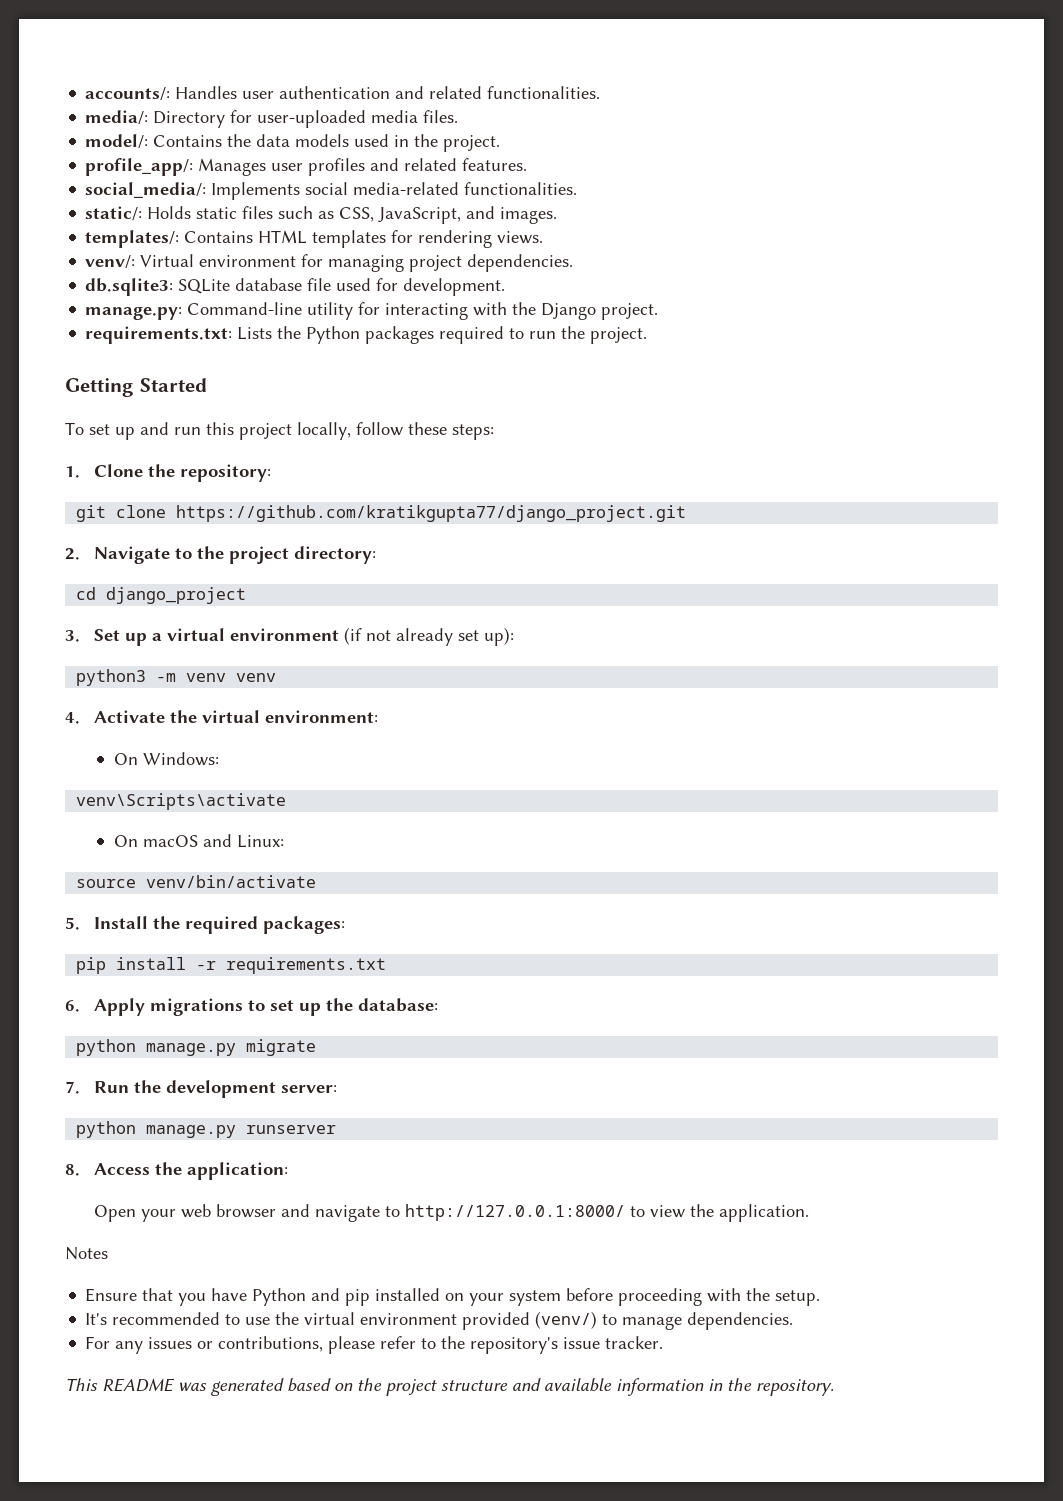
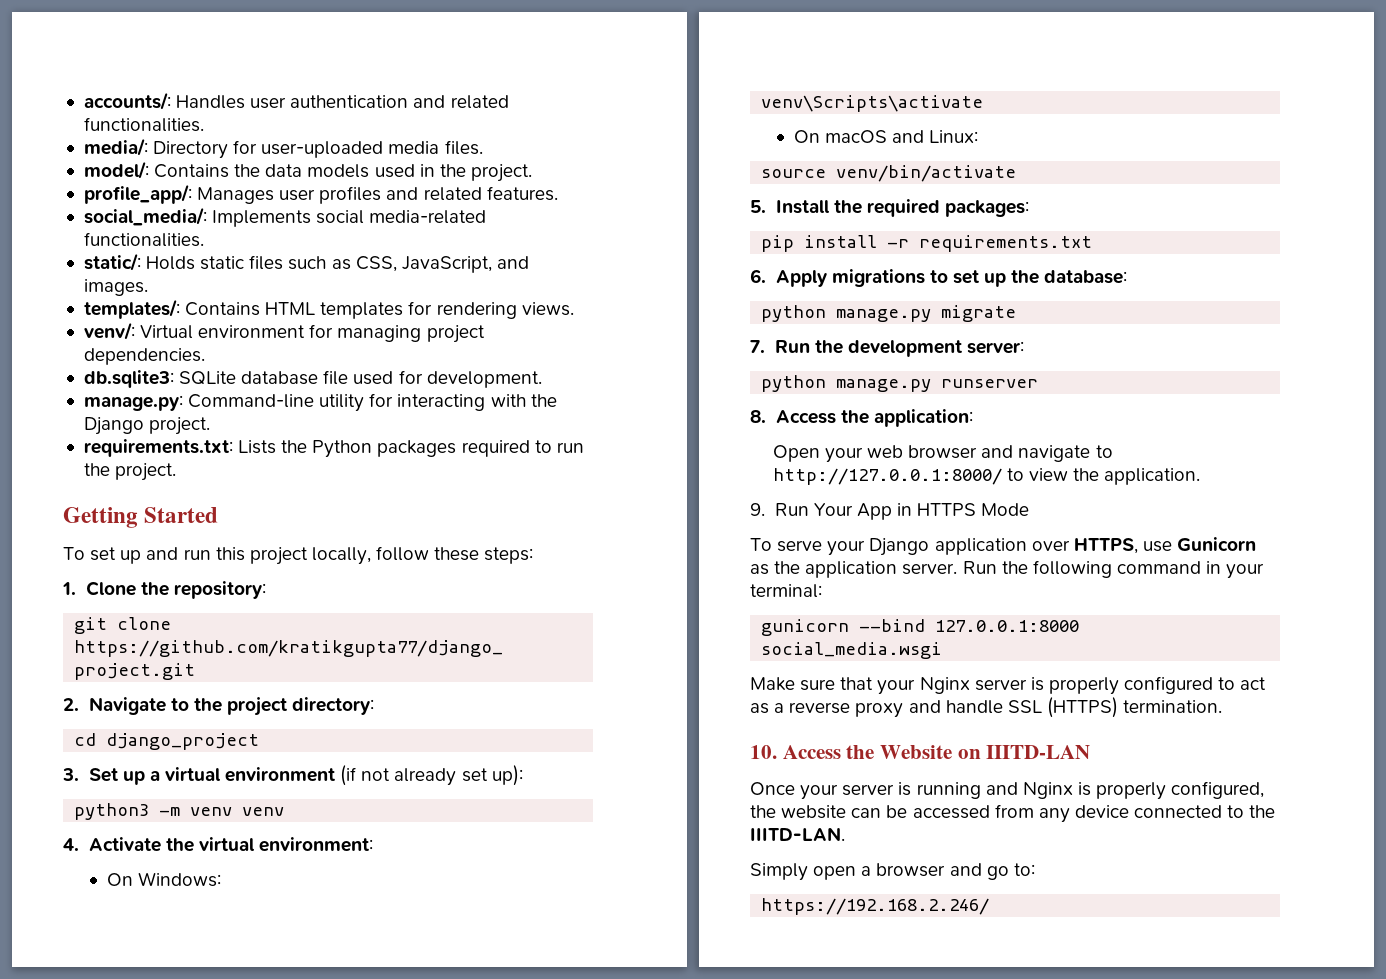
- Notes
- Ensure that you have Python and pip installed on your system before proceeding with the setup.
- It's recommended to use the virtual environment provided (venv/) to manage dependencies.
- For any issues or contributions, please refer to the repository's issue tracker.
- This README was generated based on the project structure and available information in the repository.
+ 9. Run Your App in HTTPS Mode
+ To serve your Django application over HTTPS, use Gunicorn as the application server. Run the following command in your terminal:
+ gunicorn --bind 127.0.0.1:8000 social_media.wsgi
+ Make sure that your Nginx server is properly configured to act as a reverse proxy and handle SSL (HTTPS) termination.
+ 10. Access the Website on IIITD-LAN
+ Once your server is running and Nginx is properly configured, the website can be accessed from any device connected to the IIITD-LAN.
+ Simply open a browser and go to:
+ https://192.168.2.246/

